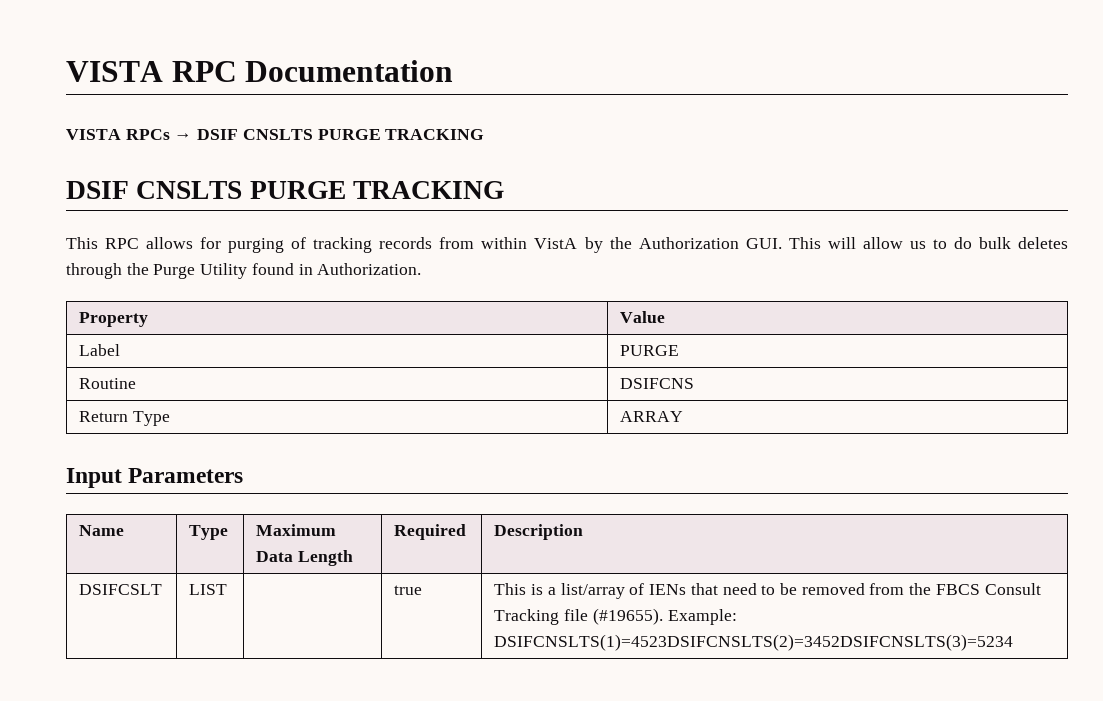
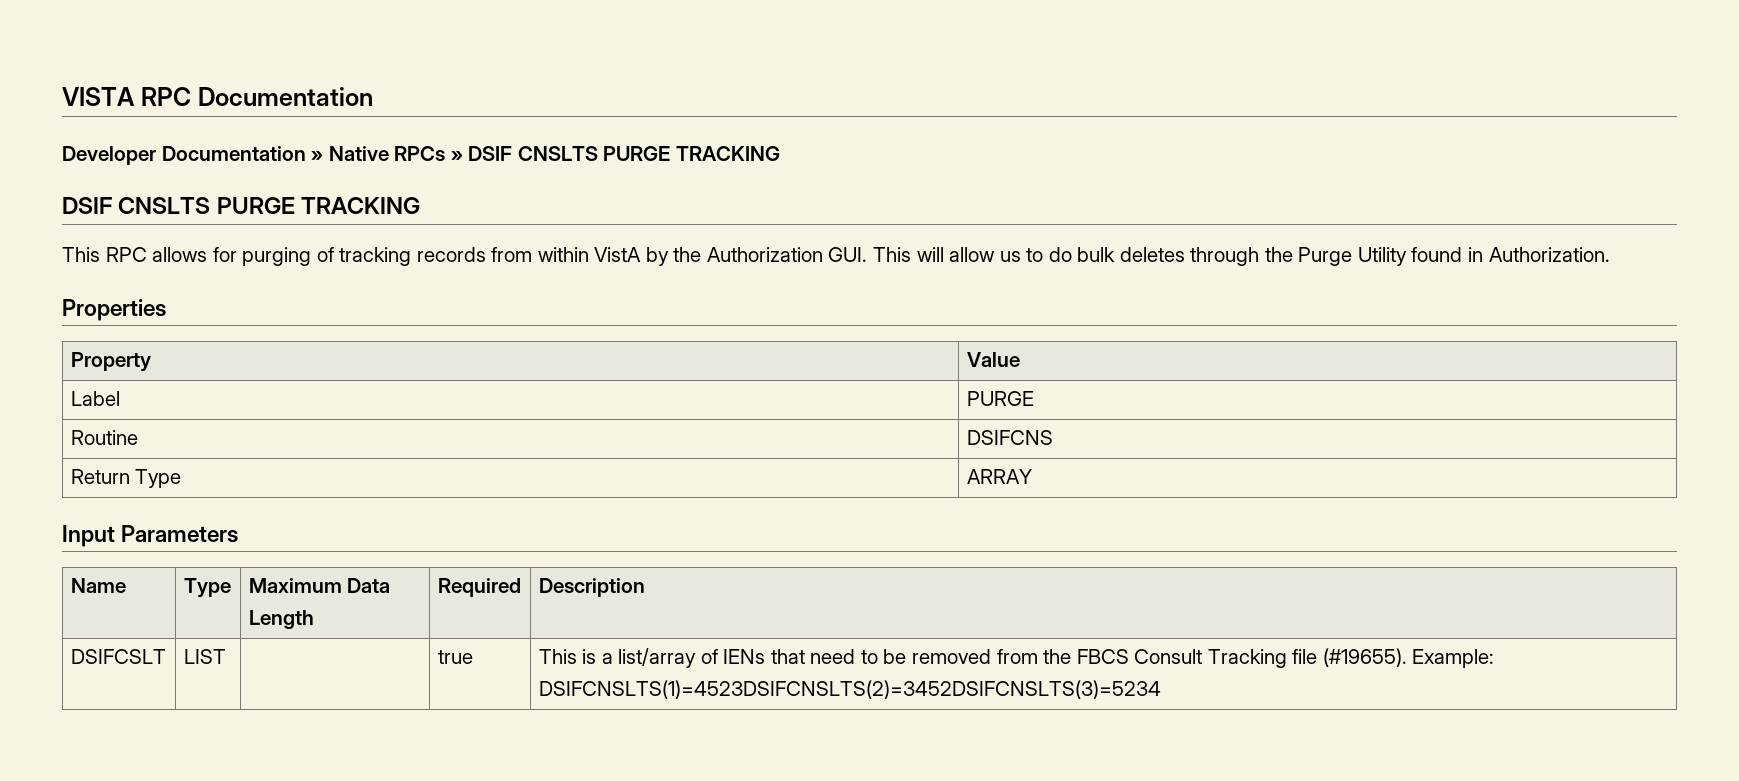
- VISTA RPCs → DSIF CNSLTS PURGE TRACKING
+ Developer Documentation » Native RPCs » DSIF CNSLTS PURGE TRACKING
+ Properties

